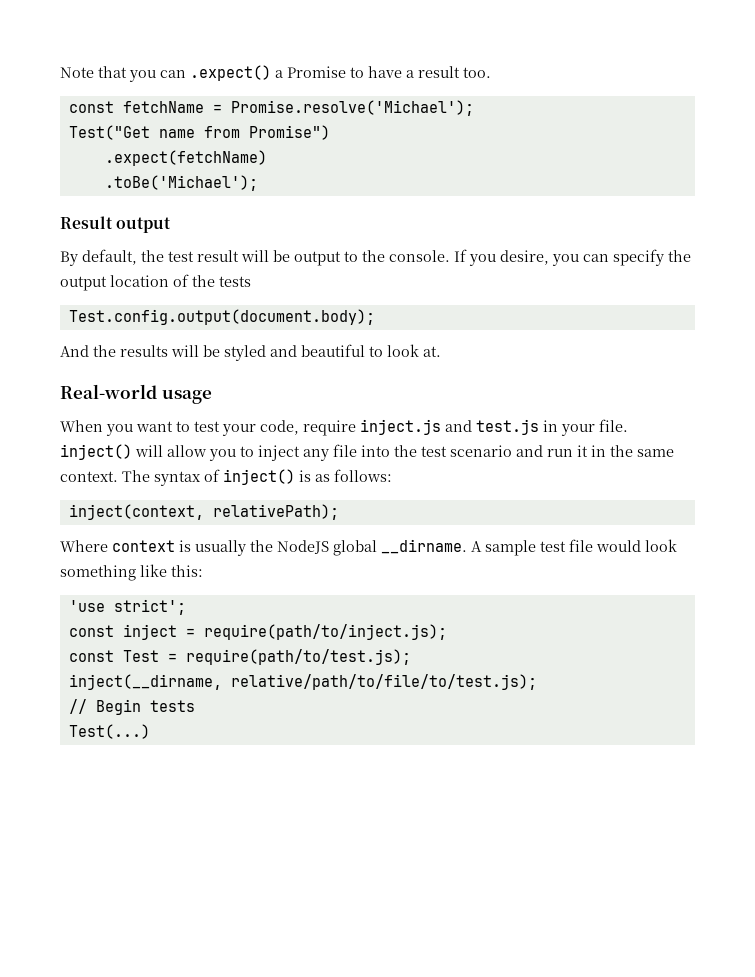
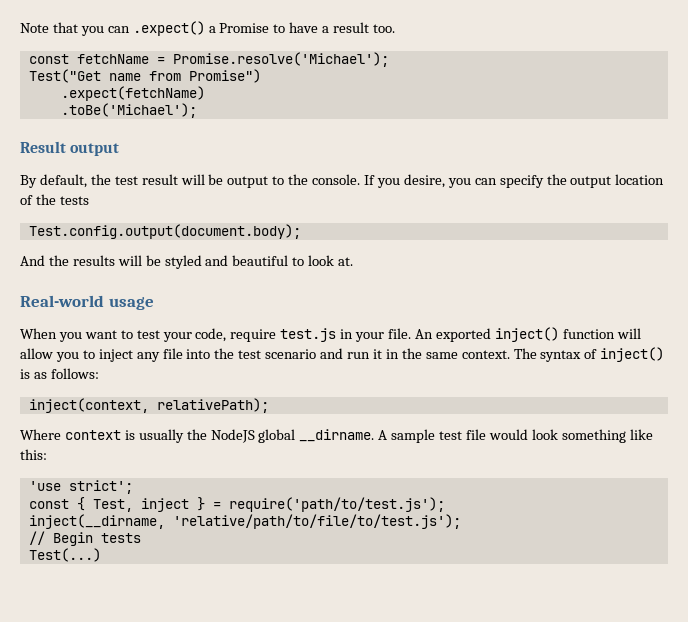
- When you want to test your code, require inject.js and test.js in your file. inject() will allow you to inject any file into the test scenario and run it in the same context.
+ When you want to test your code, require test.js in your file. An exported inject() function will allow you to inject any file into the test scenario and run it in the same context.
- const inject = require(path/to/inject.js);
- const Test = require(path/to/test.js);
+ const { Test, inject } = require('path/to/test.js');
- inject(__dirname, relative/path/to/file/to/test.js);
+ inject(__dirname, 'relative/path/to/file/to/test.js');

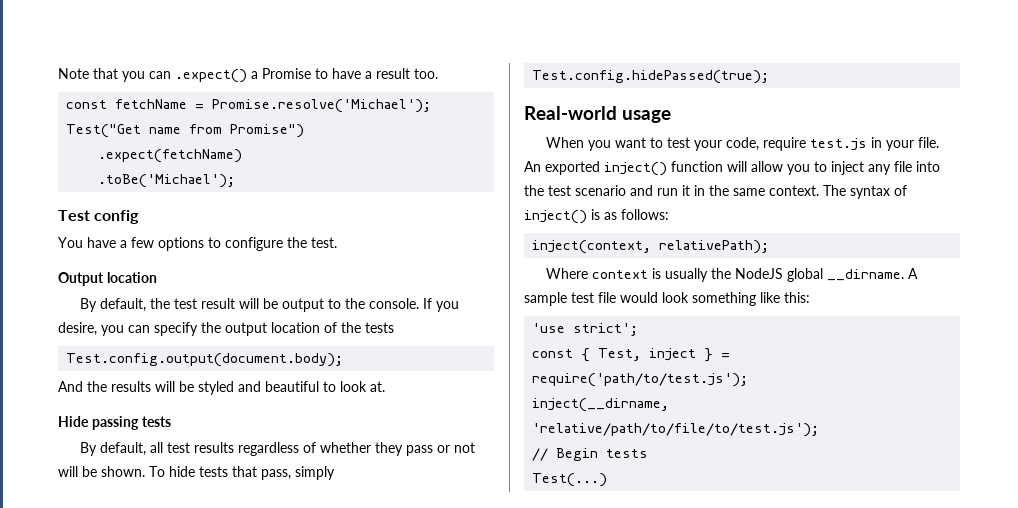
- Result output
+ Test config
+ You have a few options to configure the test.
+ Output location
+ Hide passing tests
+ By default, all test results regardless of whether they pass or not will be shown. To hide tests that pass, simply
+ Test.config.hidePassed(true);

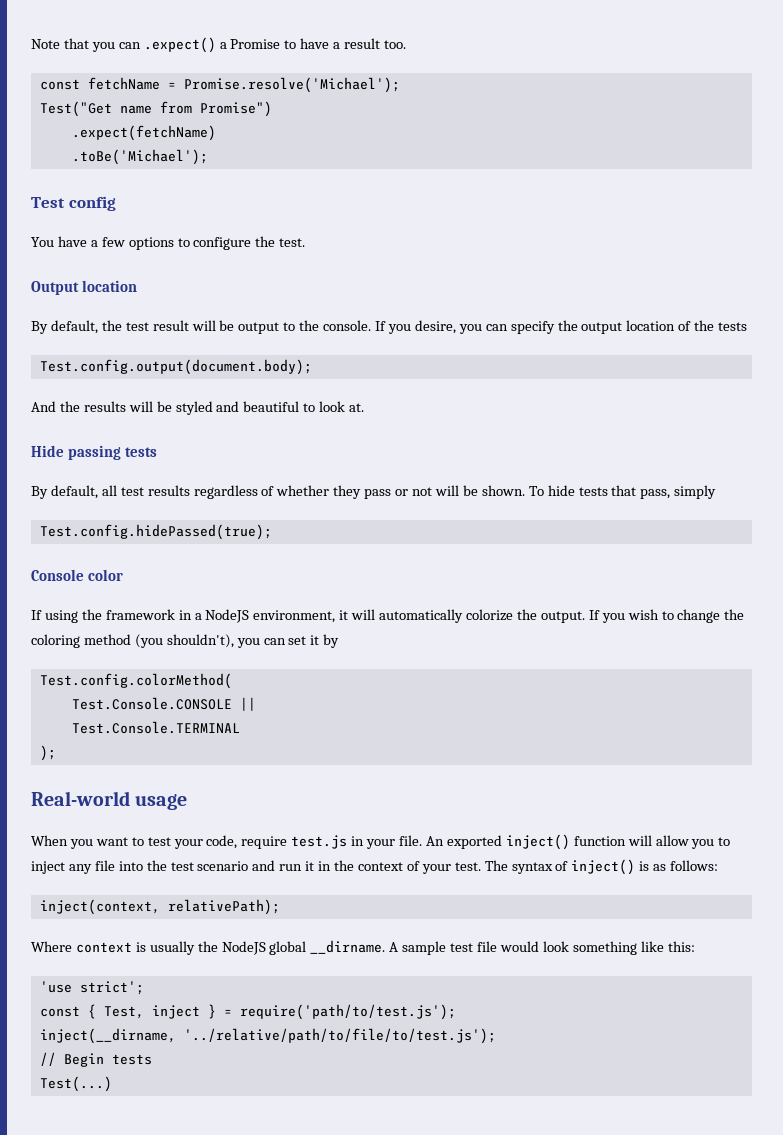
+ Console color
+ If using the framework in a NodeJS environment, it will automatically colorize the output. If you wish to change the coloring method (you shouldn't), you can set it by
+ Test.config.colorMethod(
+ Test.Console.CONSOLE ||
+ Test.Console.TERMINAL
+ );
- An exported inject() function will allow you to inject any file into the test scenario and run it in the same context.
+ An exported inject() function will allow you to inject any file into the test scenario and run it in the context of your test.
- inject(__dirname, 'relative/path/to/file/to/test.js');
+ inject(__dirname, '../relative/path/to/file/to/test.js');

